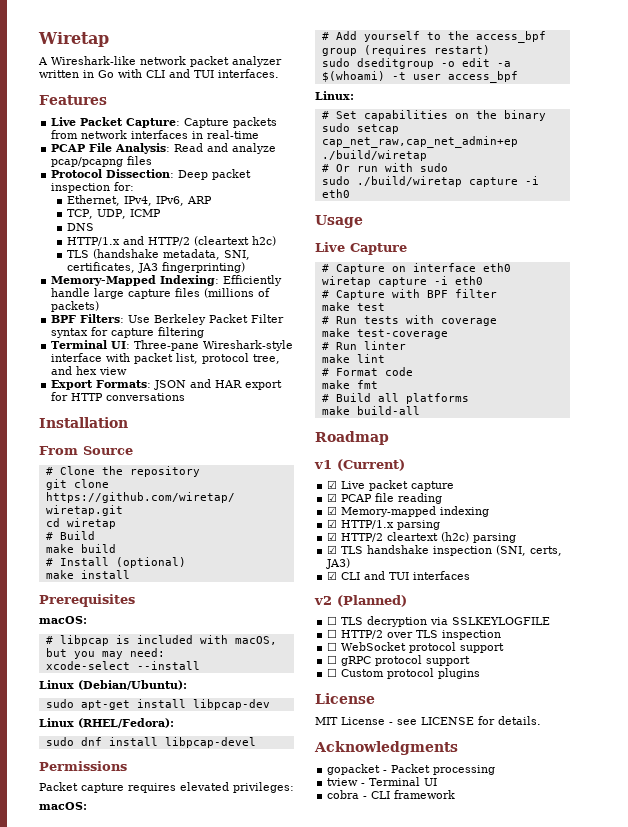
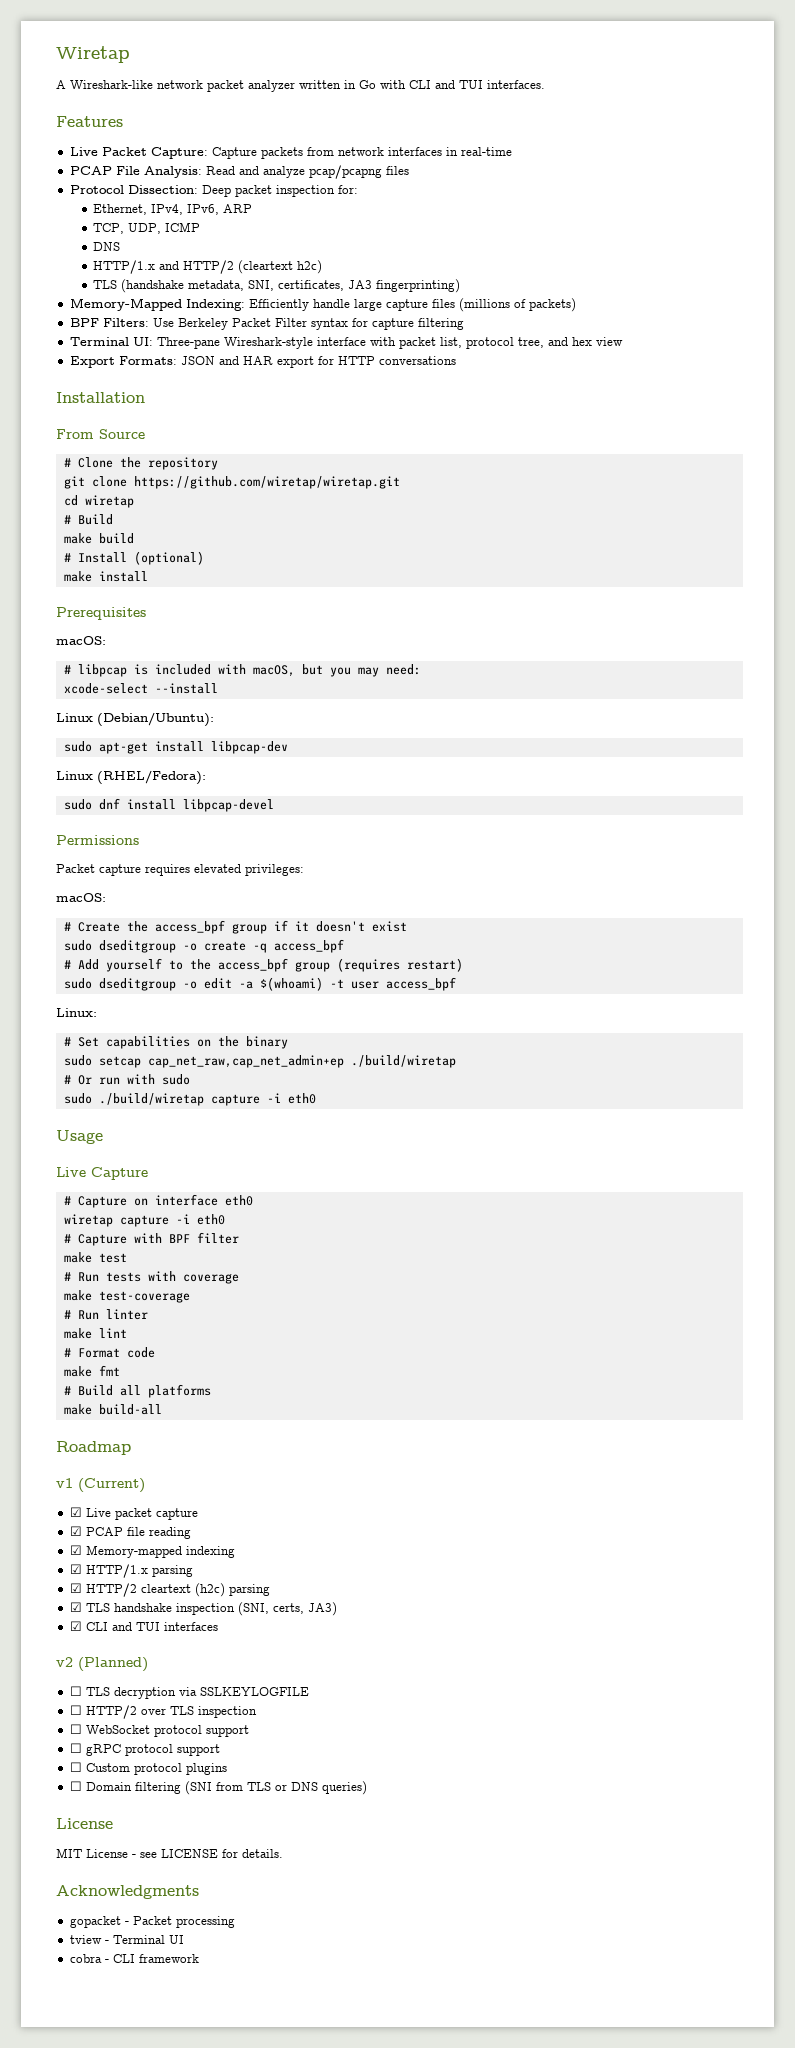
+ # Create the access_bpf group if it doesn't exist
+ sudo dseditgroup -o create -q access_bpf
+ ☐ Domain filtering (SNI from TLS or DNS queries)

